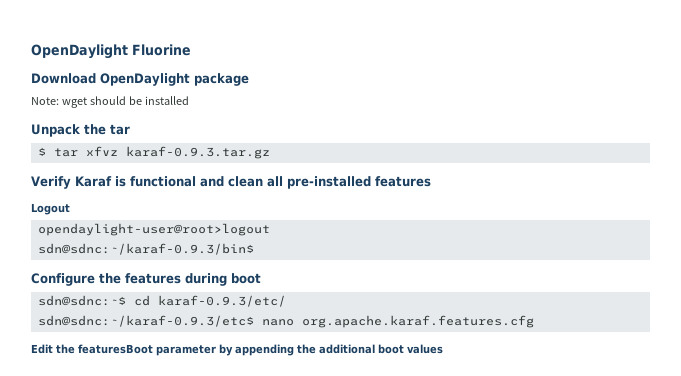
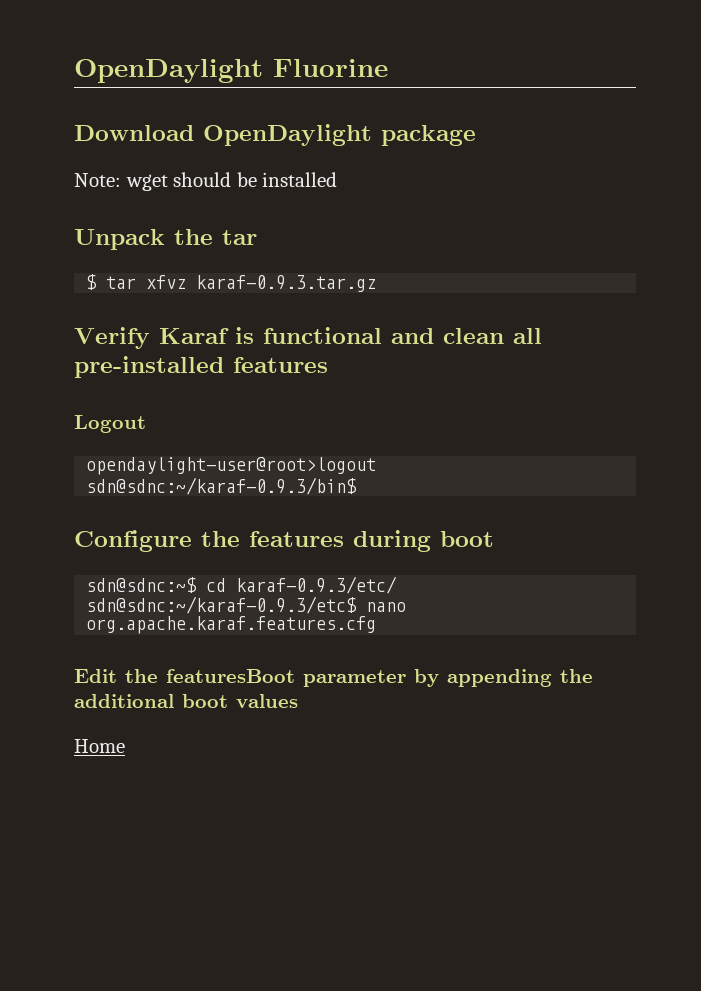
+ Home

